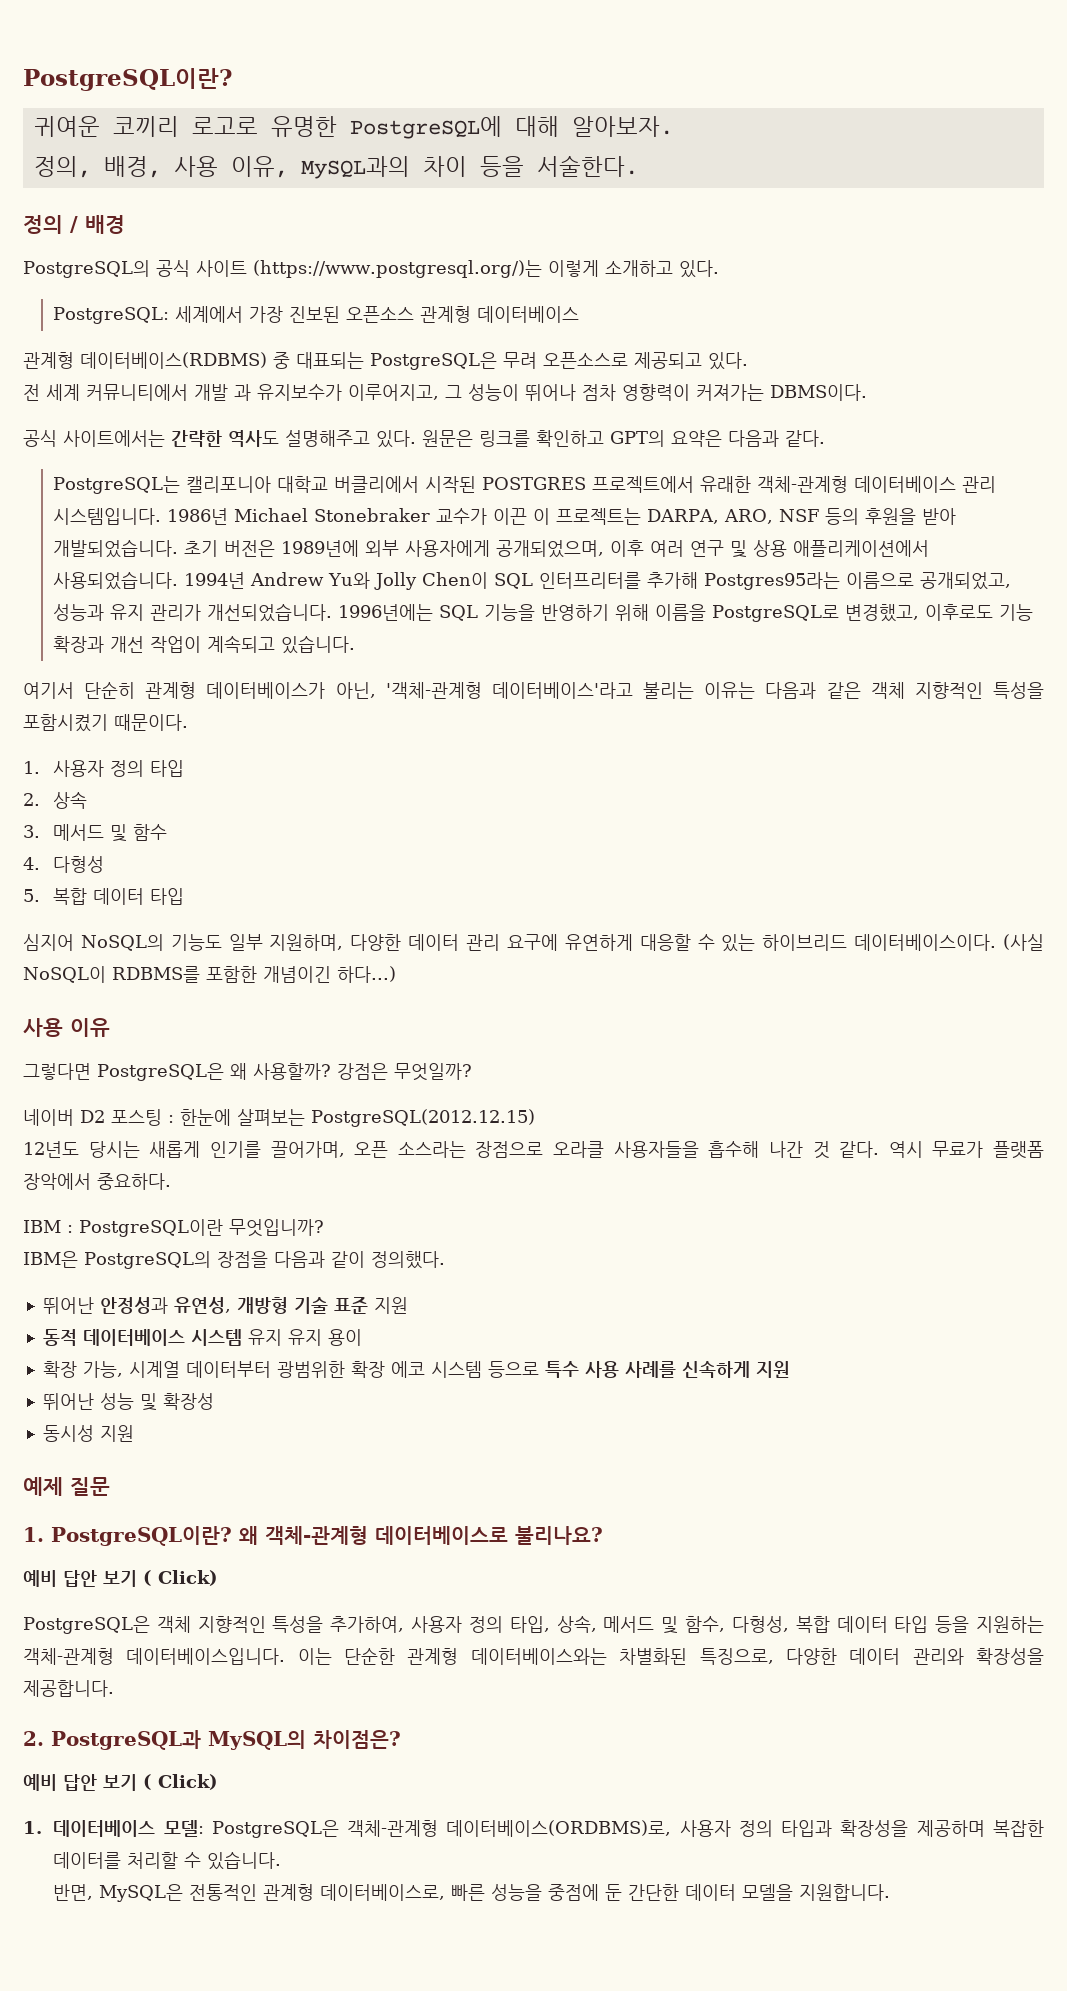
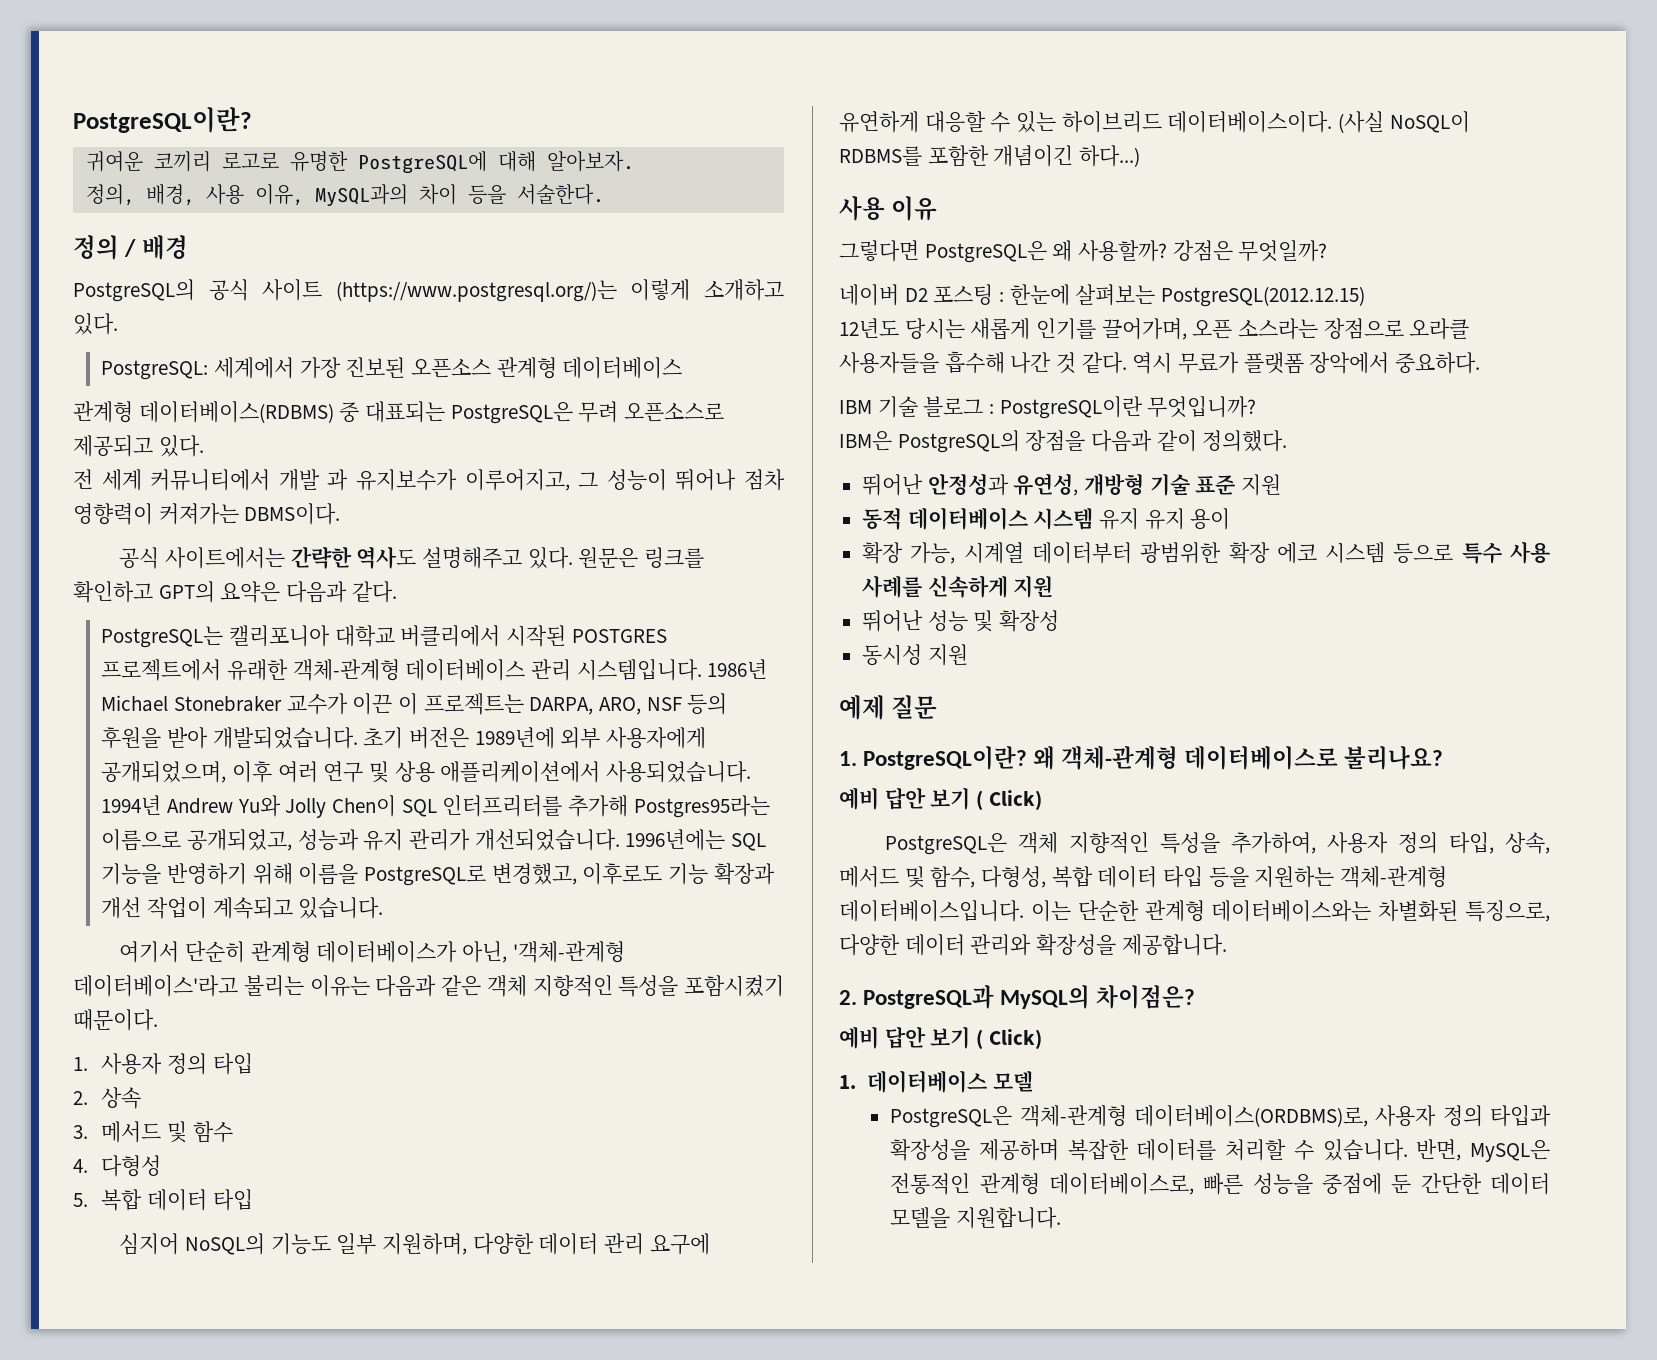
- IBM : PostgreSQL이란 무엇입니까?
+ IBM 기술 블로그 : PostgreSQL이란 무엇입니까?
- 1. 데이터베이스 모델: PostgreSQL은 객체-관계형 데이터베이스(ORDBMS)로, 사용자 정의 타입과 확장성을 제공하며 복잡한 데이터를 처리할 수 있습니다.
- 반면, MySQL은 전통적인 관계형 데이터베이스로, 빠른 성능을 중점에 둔 간단한 데이터 모델을 지원합니다.
+ 1. 데이터베이스 모델
+ PostgreSQL은 객체-관계형 데이터베이스(ORDBMS)로, 사용자 정의 타입과 확장성을 제공하며 복잡한 데이터를 처리할 수 있습니다. 반면, MySQL은 전통적인 관계형 데이터베이스로, 빠른 성능을 중점에 둔 간단한 데이터 모델을 지원합니다.

